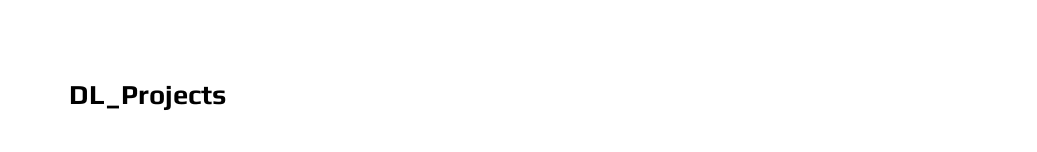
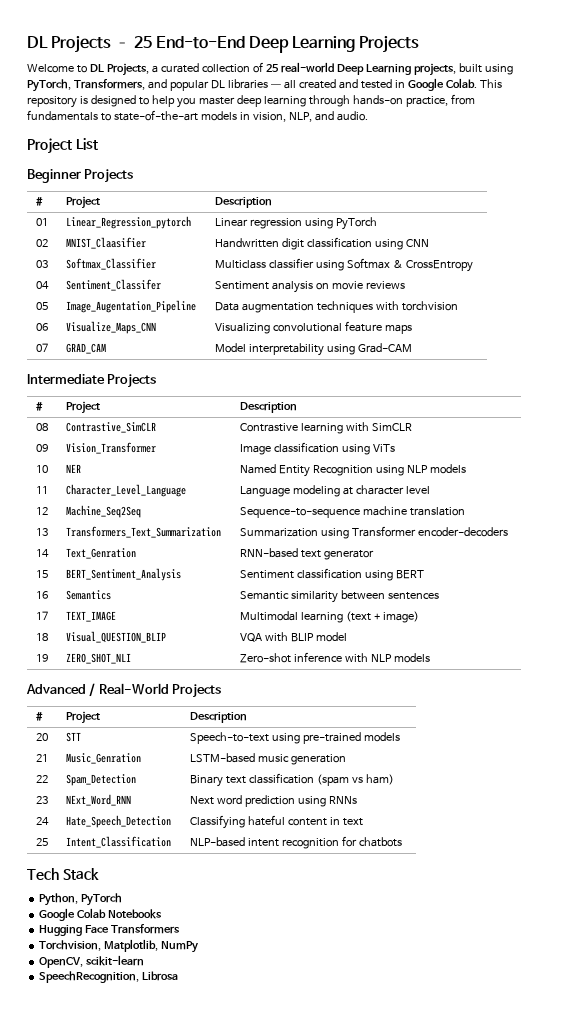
- DL_Projects
+ DL Projects – 25 End-to-End Deep Learning Projects
+ Welcome to DL Projects, a curated collection of 25 real-world Deep Learning projects, built using PyTorch, Transformers, and popular DL libraries — all created and tested in Google Colab. This repository is designed to help you master deep learning through hands-on practice, from fundamentals to state-of-the-art models in vision, NLP, and audio.
+ Project List
+ Beginner Projects
+ # | Project | Description
+ 01 | Linear_Regression_pytorch | Linear regression using PyTorch
+ 02 | MNIST_Claasifier | Handwritten digit classification using CNN
+ 03 | Softmax_Classifier | Multiclass classifier using Softmax & CrossEntropy
+ 04 | Sentiment_Classifer | Sentiment analysis on movie reviews
+ 05 | Image_Augentation_Pipeline | Data augmentation techniques with torchvision
+ 06 | Visualize_Maps_CNN | Visualizing convolutional feature maps
+ 07 | GRAD_CAM | Model interpretability using Grad-CAM
+ Intermediate Projects
+ # | Project | Description
+ 08 | Contrastive_SimCLR | Contrastive learning with SimCLR
+ 09 | Vision_Transformer | Image classification using ViTs
+ 10 | NER | Named Entity Recognition using NLP models
+ 11 | Character_Level_Language | Language modeling at character level
+ 12 | Machine_Seq2Seq | Sequence-to-sequence machine translation
+ 13 | Transformers_Text_Summarization | Summarization using Transformer encoder-decoders
+ 14 | Text_Genration | RNN-based text generator
+ 15 | BERT_Sentiment_Analysis | Sentiment classification using BERT
+ 16 | Semantics | Semantic similarity between sentences
+ 17 | TEXT_IMAGE | Multimodal learning (text + image)
+ 18 | Visual_QUESTION_BLIP | VQA with BLIP model
+ 19 | ZERO_SHOT_NLI | Zero-shot inference with NLP models
+ Advanced / Real-World Projects
+ # | Project | Description
+ 20 | STT | Speech-to-text using pre-trained models
+ 21 | Music_Genration | LSTM-based music generation
+ 22 | Spam_Detection | Binary text classification (spam vs ham)
+ 23 | NExt_Word_RNN | Next word prediction using RNNs
+ 24 | Hate_Speech_Detection | Classifying hateful content in text
+ 25 | Intent_Classification | NLP-based intent recognition for chatbots
+ Tech Stack
+ Python, PyTorch
+ Google Colab Notebooks
+ Hugging Face Transformers
+ Torchvision, Matplotlib, NumPy
+ OpenCV, scikit-learn
+ SpeechRecognition, Librosa

